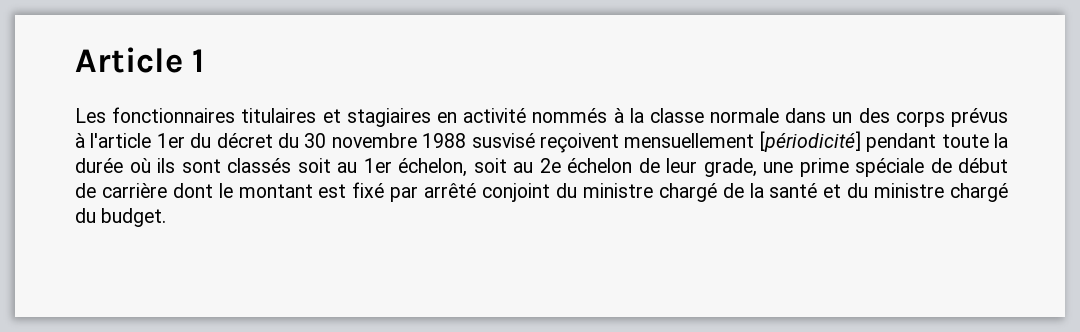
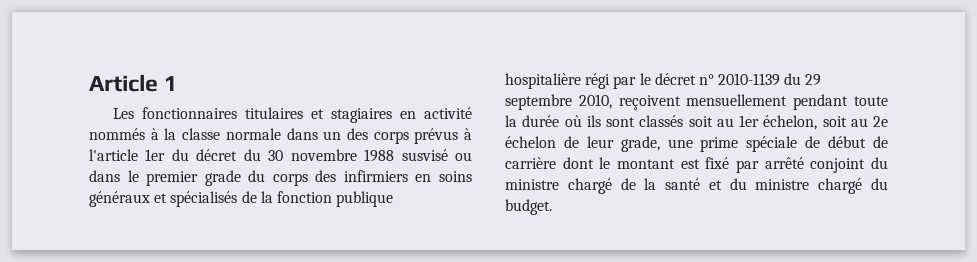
- Les fonctionnaires titulaires et stagiaires en activité nommés à la classe normale dans un des corps prévus à l'article 1er du décret du 30 novembre 1988 susvisé reçoivent mensuellement [périodicité] pendant toute la durée où ils sont classés soit au 1er échelon, soit au 2e échelon de leur grade, une prime spéciale de début de carrière dont le montant est fixé par arrêté conjoint du ministre chargé de la santé et du ministre chargé du budget.
+ Les fonctionnaires titulaires et stagiaires en activité nommés à la classe normale dans un des corps prévus à l'article 1er du décret du 30 novembre 1988 susvisé ou dans le premier grade du corps des infirmiers en soins généraux et spécialisés de la fonction publique hospitalière régi par le décret n° 2010-1139 du 29 septembre 2010, reçoivent mensuellement pendant toute la durée où ils sont classés soit au 1er échelon, soit au 2e échelon de leur grade, une prime spéciale de début de carrière dont le montant est fixé par arrêté conjoint du ministre chargé de la santé et du ministre chargé du budget.

